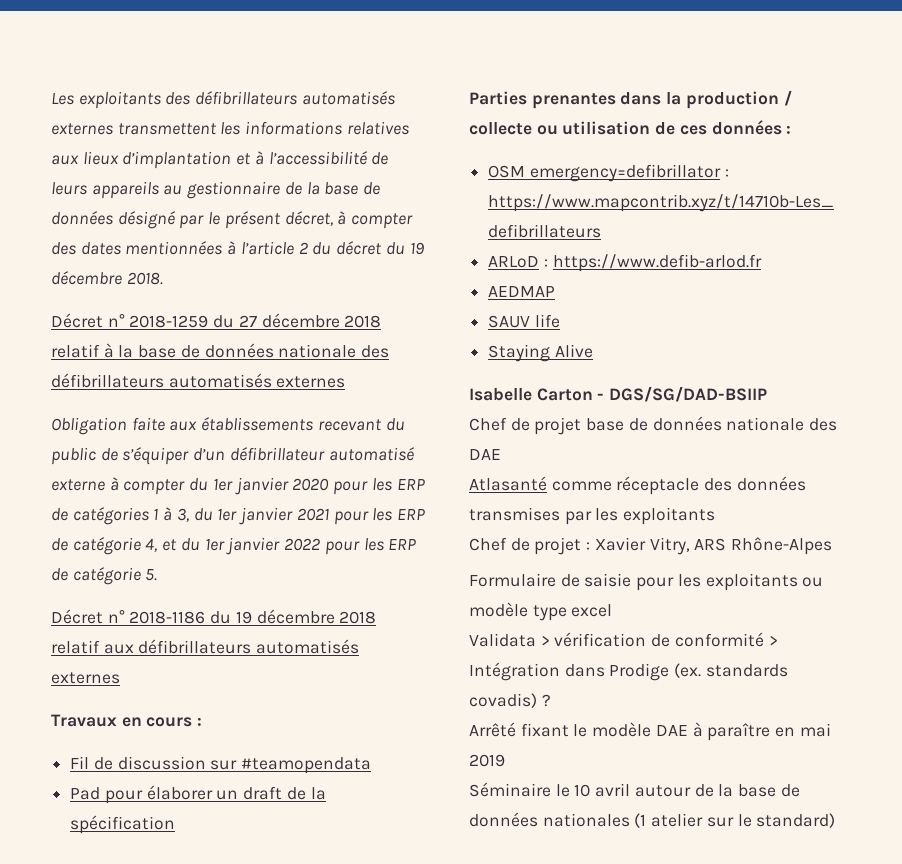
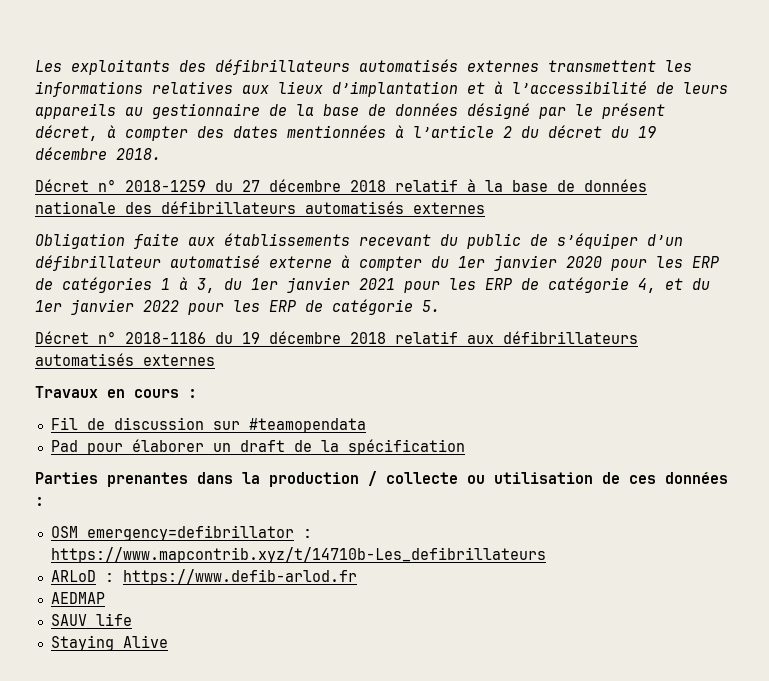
- Isabelle Carton - DGS/SG/DAD-BSIIP
- Chef de projet base de données nationale des DAE
- Atlasanté comme réceptacle des données transmises par les exploitants
- Chef de projet : Xavier Vitry, ARS Rhône-Alpes
- Formulaire de saisie pour les exploitants ou modèle type excel
- Validata > vérification de conformité > Intégration dans Prodige (ex. standards covadis) ?
- Arrêté fixant le modèle DAE à paraître en mai 2019
- Séminaire le 10 avril autour de la base de données nationales (1 atelier sur le standard)

